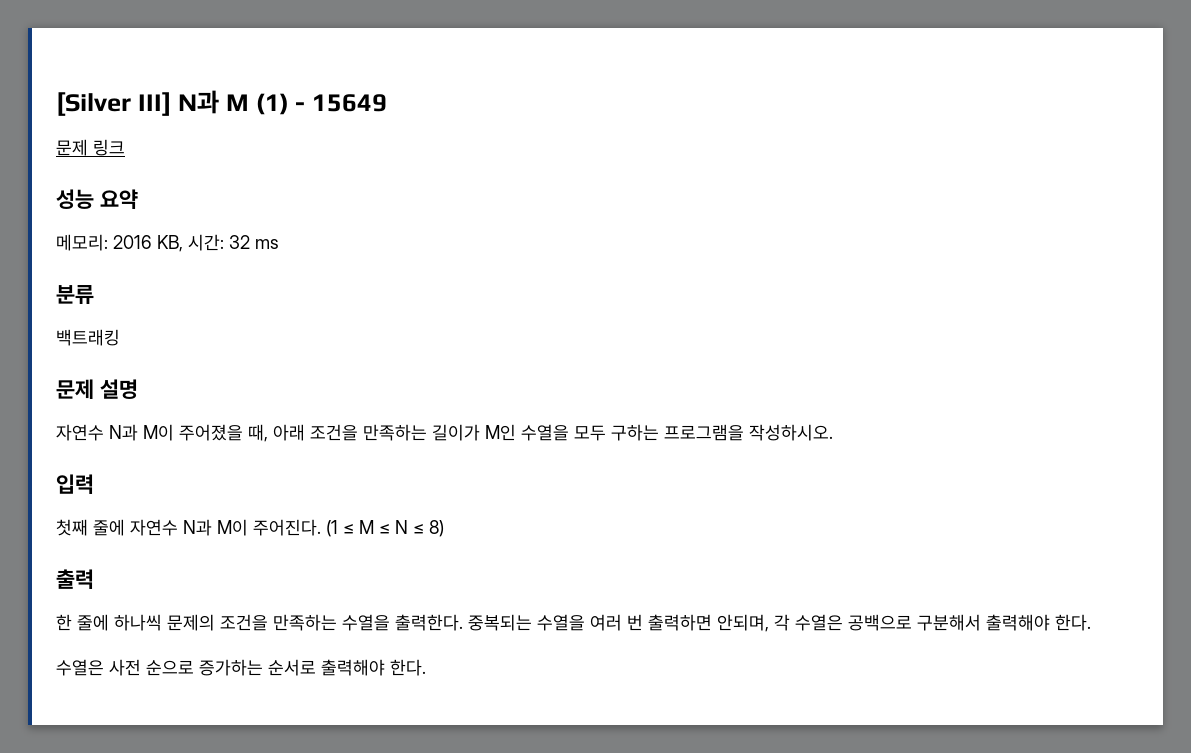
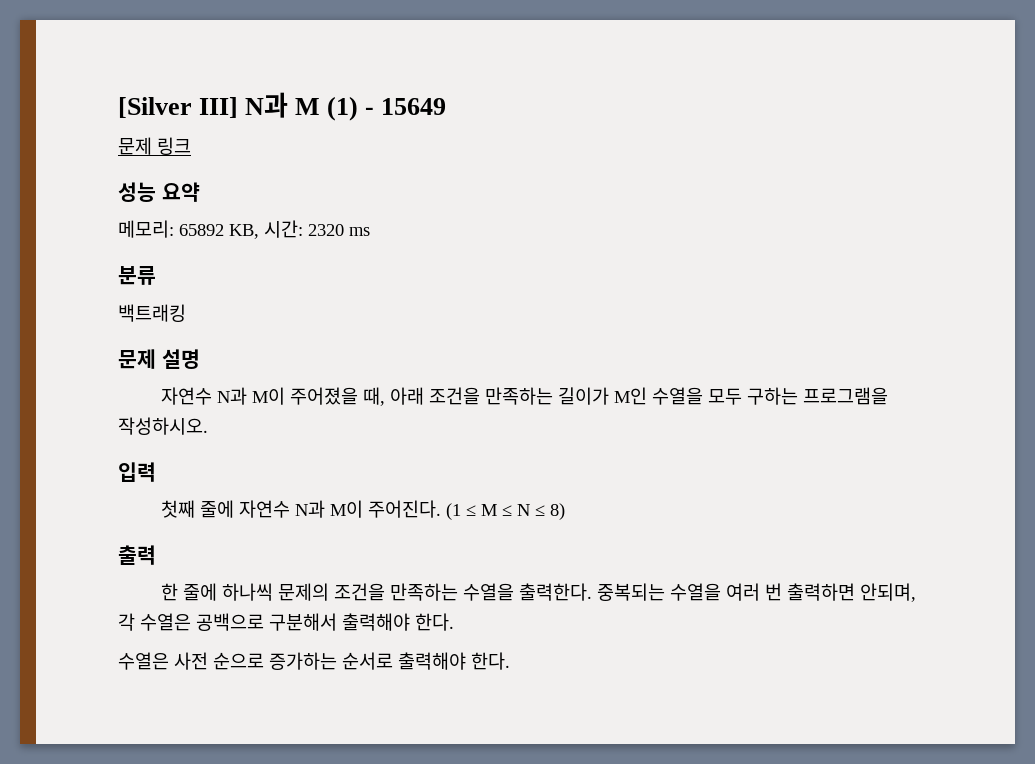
- 메모리: 2016 KB, 시간: 32 ms
+ 메모리: 65892 KB, 시간: 2320 ms

